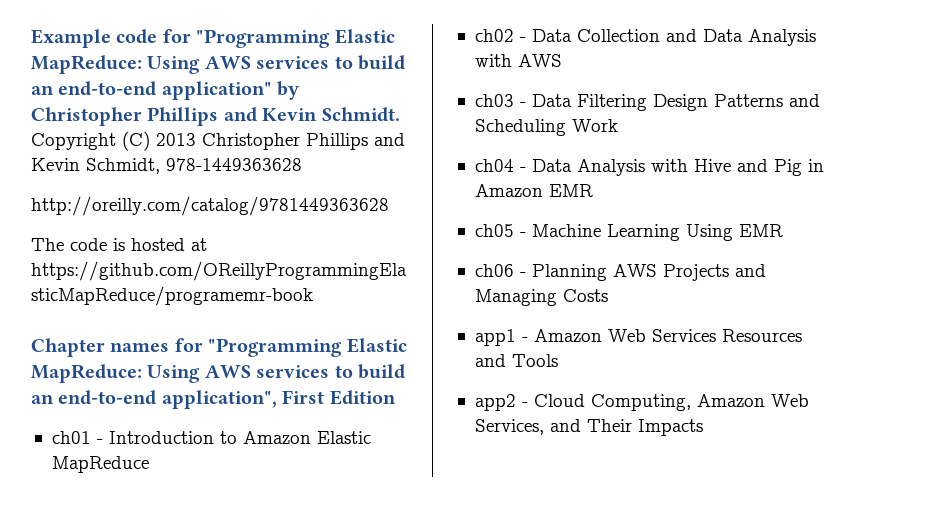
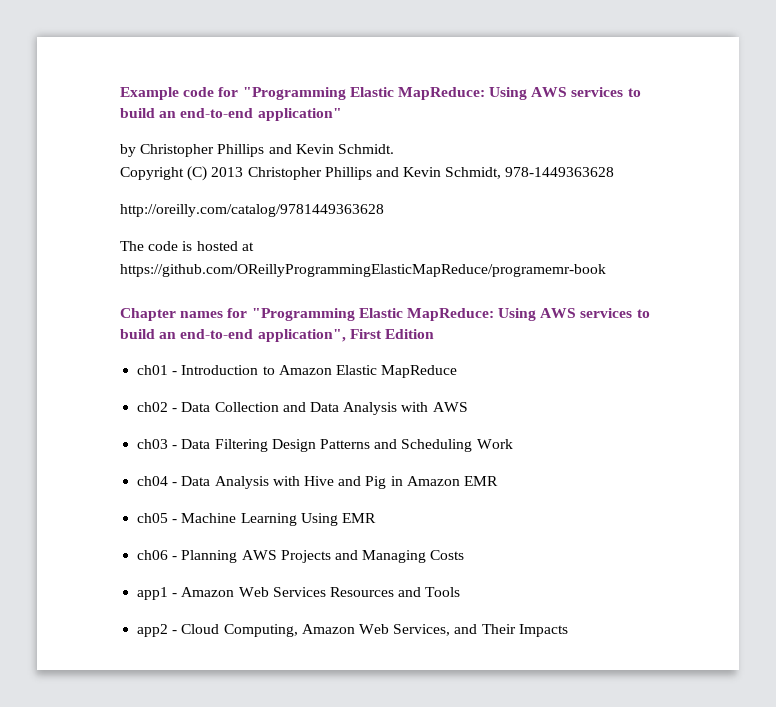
- Example code for "Programming Elastic MapReduce: Using AWS services to build an end-to-end application" by Christopher Phillips and Kevin Schmidt.
+ Example code for "Programming Elastic MapReduce: Using AWS services to build an end-to-end application"
+ by Christopher Phillips and Kevin Schmidt.

